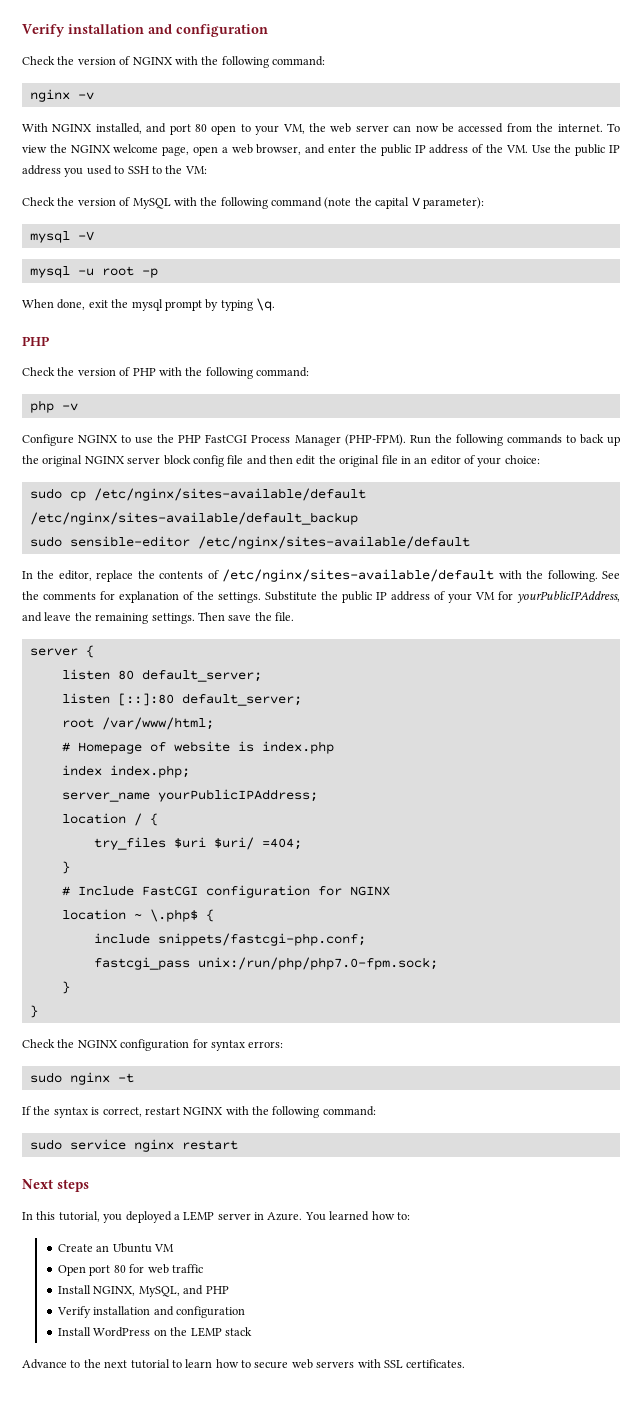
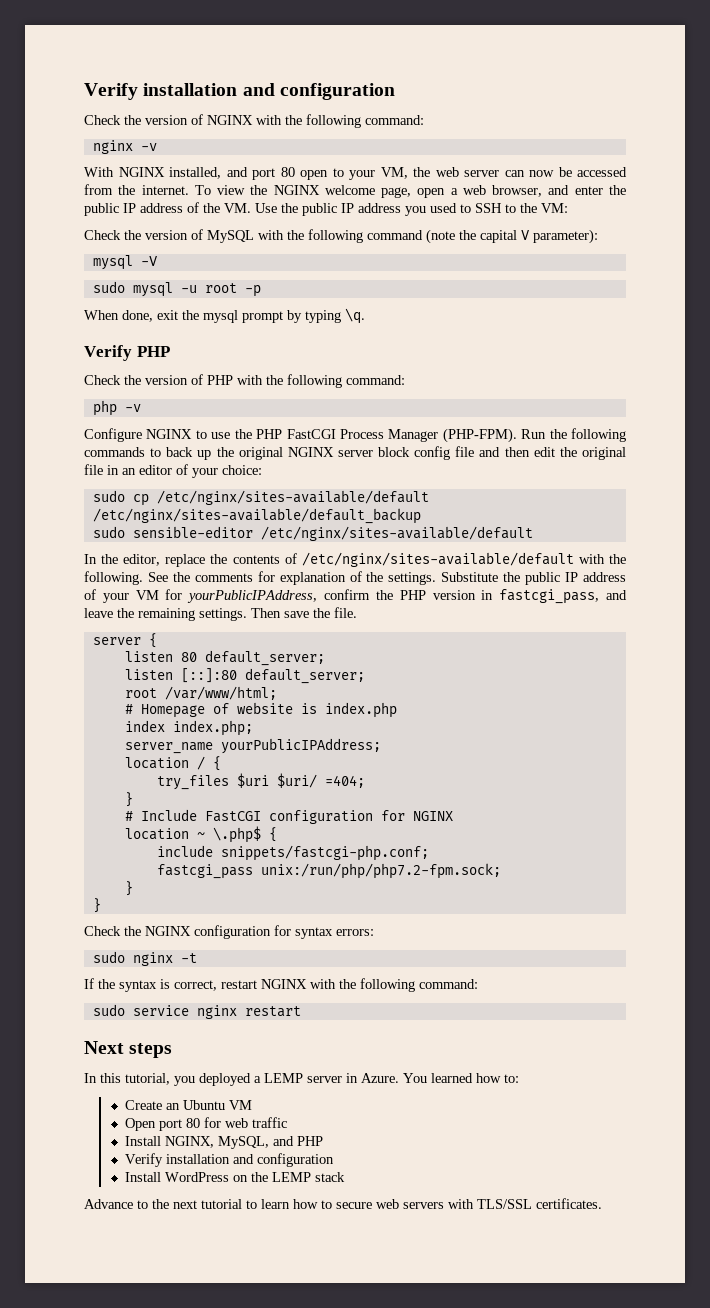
- mysql -u root -p
+ sudo mysql -u root -p
  When done, exit the mysql prompt by typing \q.
- PHP
+ Verify PHP
- Substitute the public IP address of your VM for yourPublicIPAddress, and leave the remaining settings.
+ Substitute the public IP address of your VM for yourPublicIPAddress, confirm the PHP version in fastcgi_pass, and leave the remaining settings.
- fastcgi_pass unix:/run/php/php7.0-fpm.sock;
+ fastcgi_pass unix:/run/php/php7.2-fpm.sock;
- Advance to the next tutorial to learn how to secure web servers with SSL certificates.
+ Advance to the next tutorial to learn how to secure web servers with TLS/SSL certificates.

